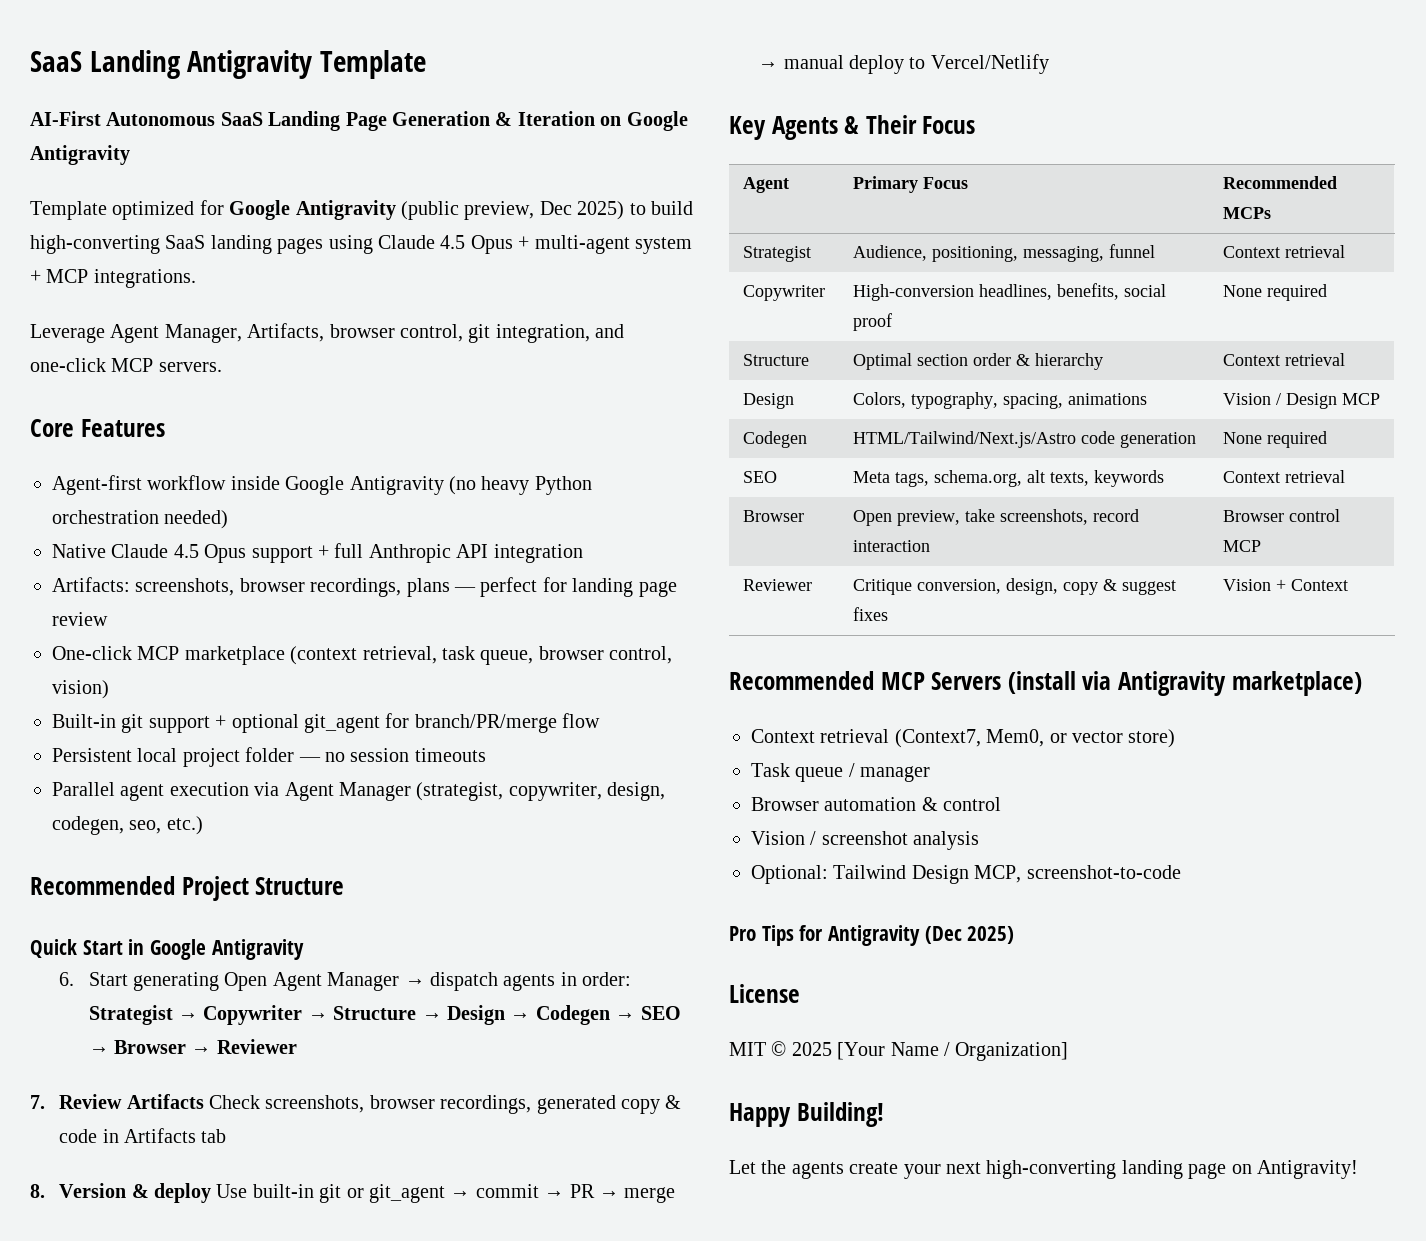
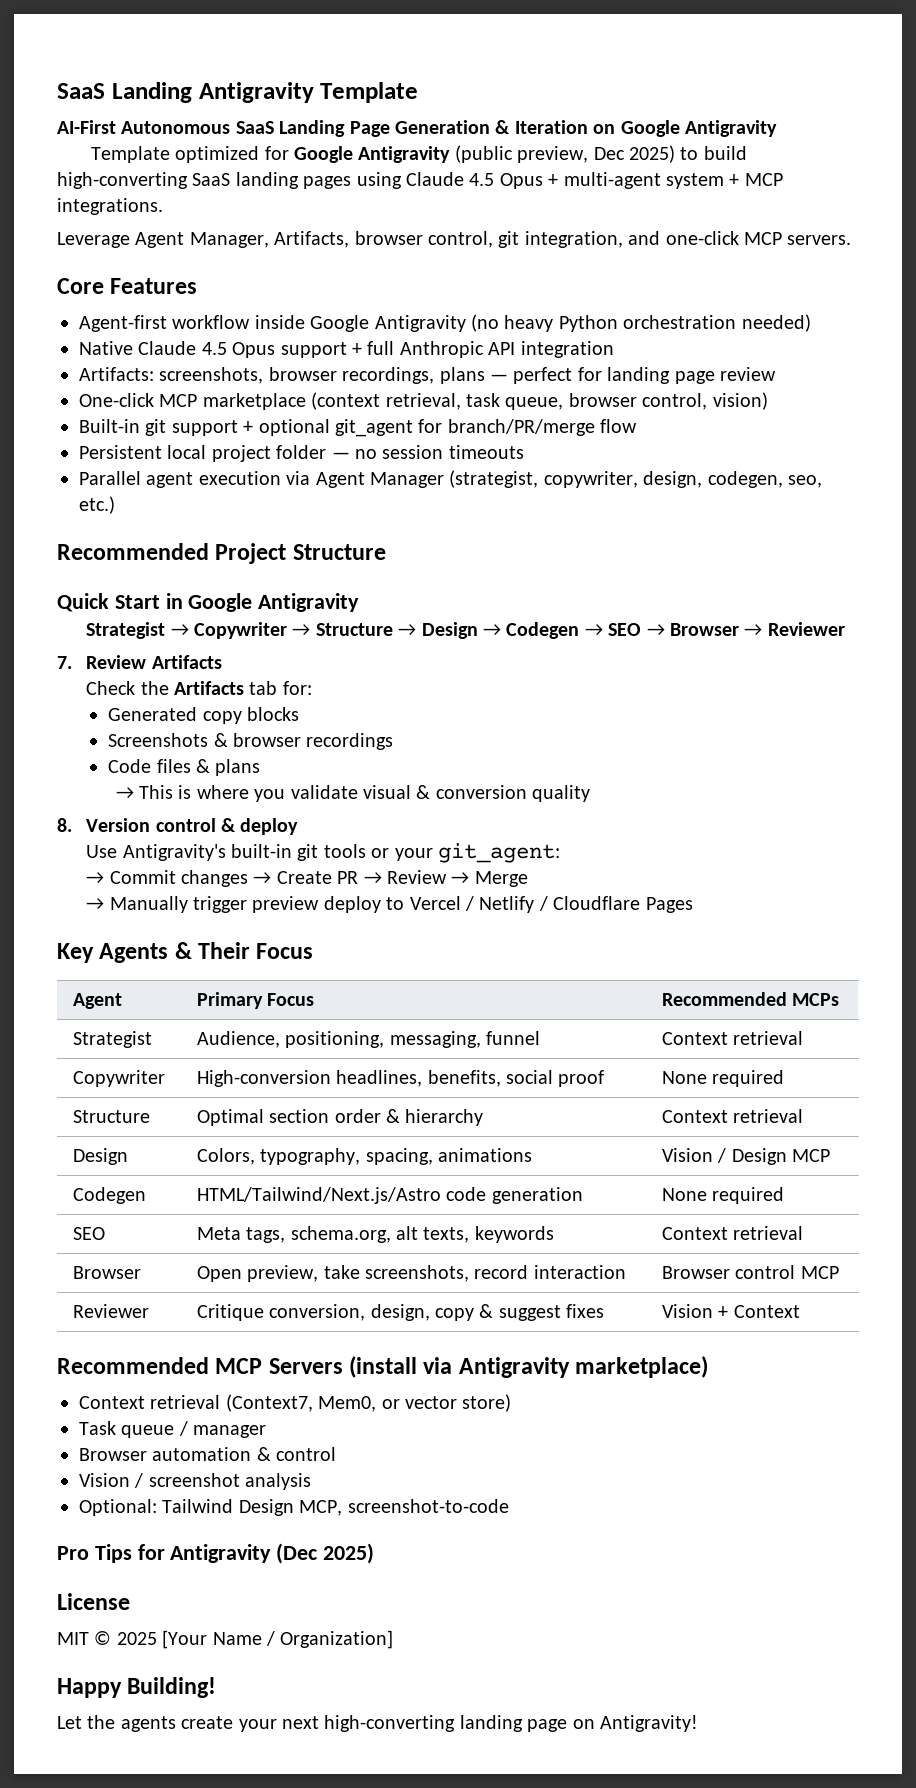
- 6. Start generating Open Agent Manager → dispatch agents in order: Strategist → Copywriter → Structure → Design → Codegen → SEO → Browser → Reviewer
+ Strategist → Copywriter → Structure → Design → Codegen → SEO → Browser → Reviewer
- 7. Review Artifacts Check screenshots, browser recordings, generated copy & code in Artifacts tab
+ 7. Review Artifacts
+ Check the Artifacts tab for:
+ Generated copy blocks
+ Screenshots & browser recordings
+ Code files & plans
+ → This is where you validate visual & conversion quality
- 8. Version & deploy Use built-in git or git_agent → commit → PR → merge → manual deploy to Vercel/Netlify
+ 8. Version control & deploy
+ Use Antigravity's built-in git tools or your git_agent:
+ → Commit changes → Create PR → Review → Merge
+ → Manually trigger preview deploy to Vercel / Netlify / Cloudflare Pages

